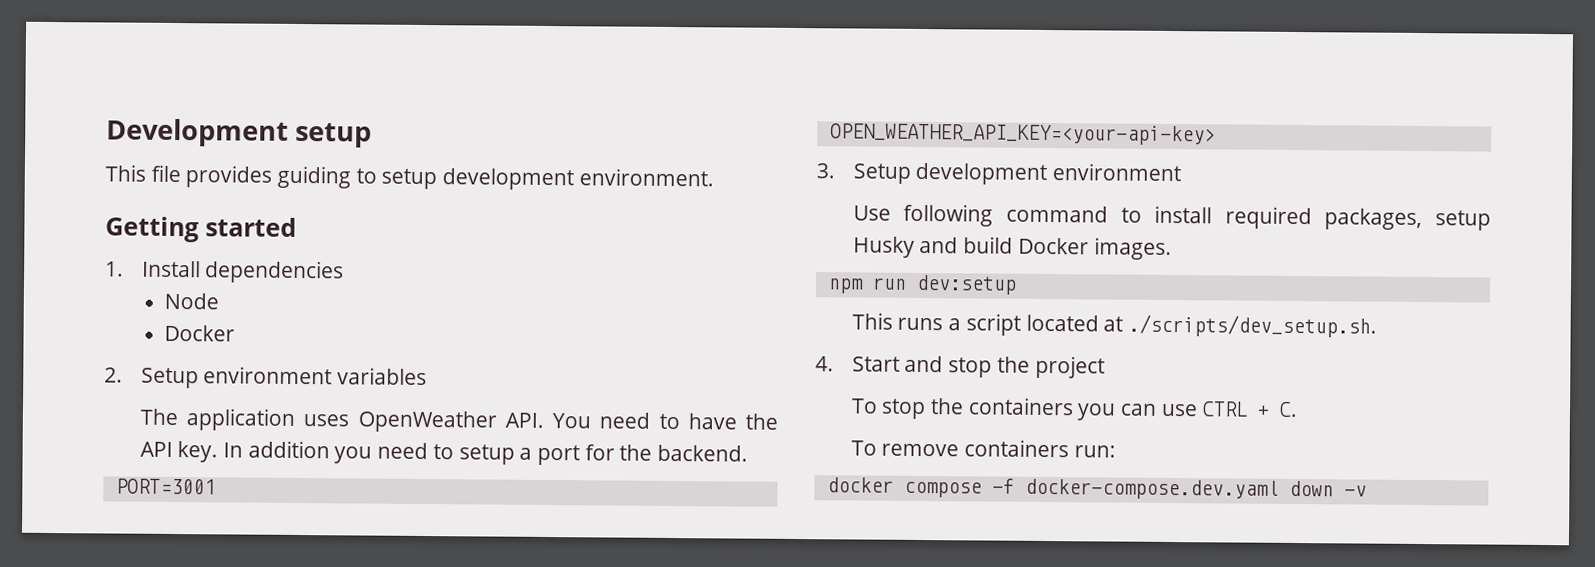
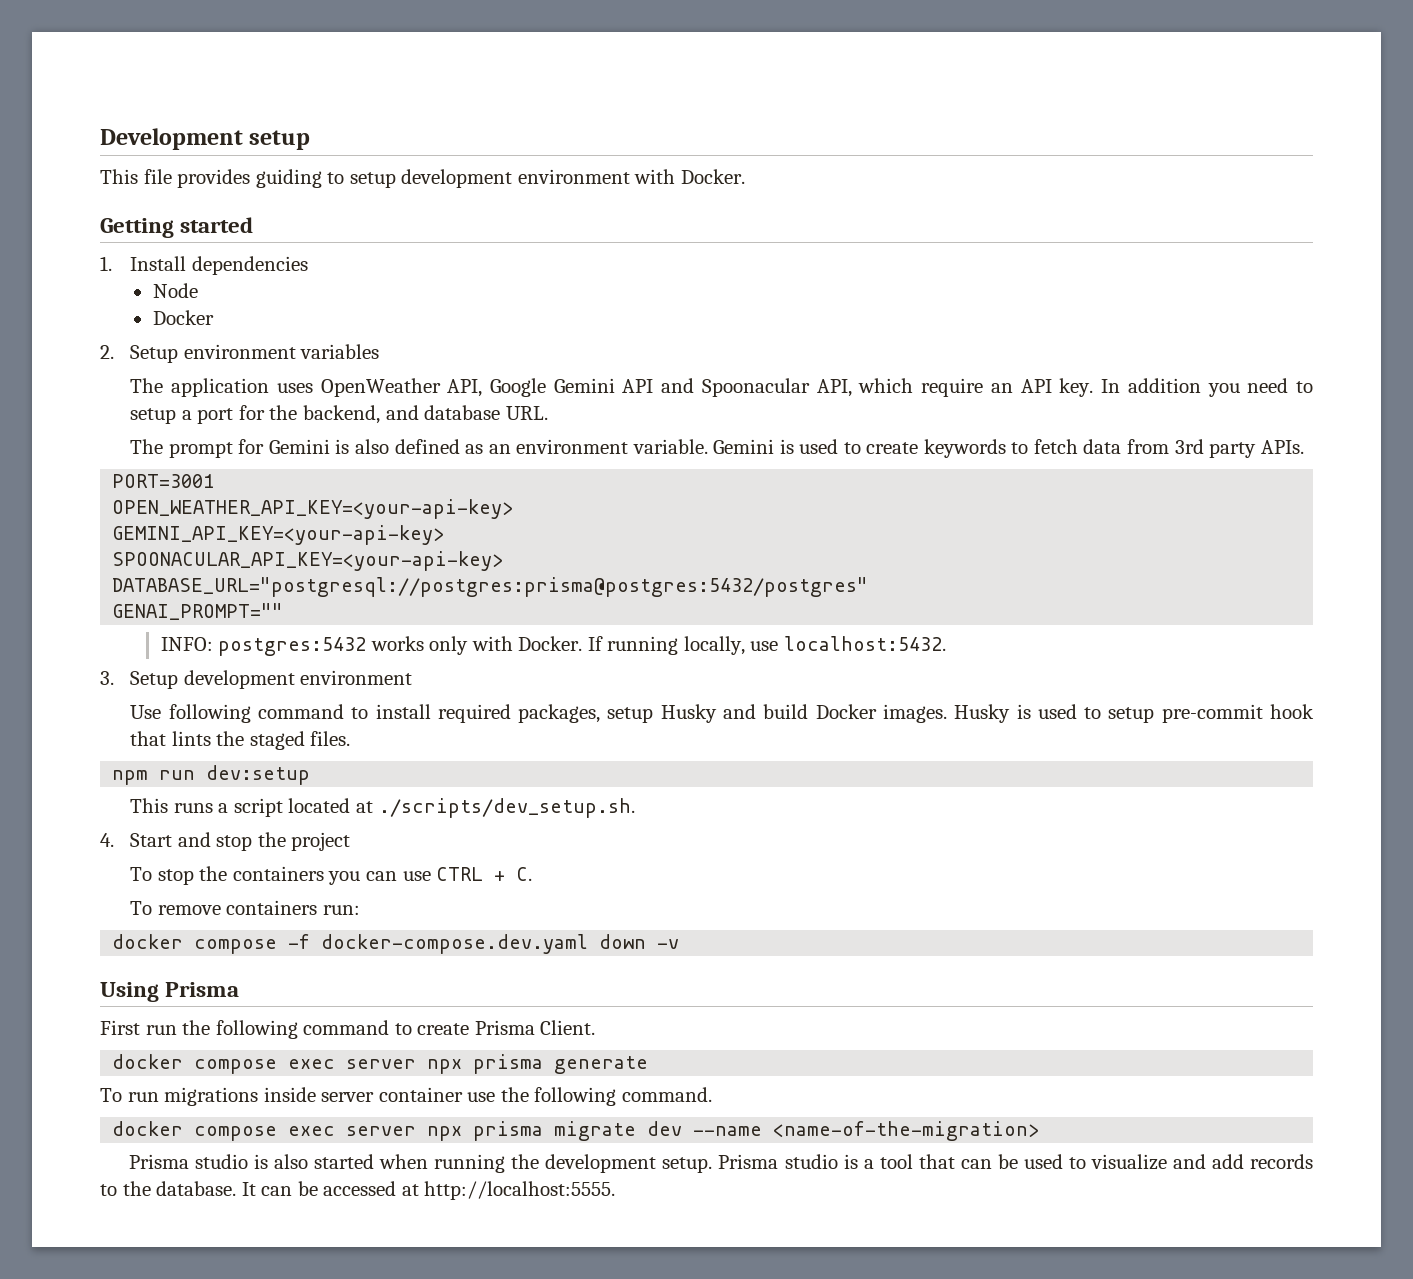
- This file provides guiding to setup development environment.
+ This file provides guiding to setup development environment with Docker.
- The application uses OpenWeather API. You need to have the API key.
+ The application uses OpenWeather API, Google Gemini API and Spoonacular API, which require an API key.
- In addition you need to setup a port for the backend.
+ In addition you need to setup a port for the backend, and database URL.
+ The prompt for Gemini is also defined as an environment variable. Gemini is used to create keywords to fetch data from 3rd party APIs.
  PORT=3001
  OPEN_WEATHER_API_KEY=<your-api-key>
+ GEMINI_API_KEY=<your-api-key>
+ SPOONACULAR_API_KEY=<your-api-key>
+ DATABASE_URL="postgresql://postgres:prisma@postgres:5432/postgres"
+ GENAI_PROMPT=""
+ INFO: postgres:5432 works only with Docker. If running locally, use localhost:5432.
+ Husky is used to setup pre-commit hook that lints the staged files.
+ Using Prisma
+ First run the following command to create Prisma Client.
+ docker compose exec server npx prisma generate
+ To run migrations inside server container use the following command.
+ docker compose exec server npx prisma migrate dev --name <name-of-the-migration>
+ Prisma studio is also started when running the development setup. Prisma studio is a tool that can be used to visualize and add records to the database. It can be accessed at http://localhost:5555.

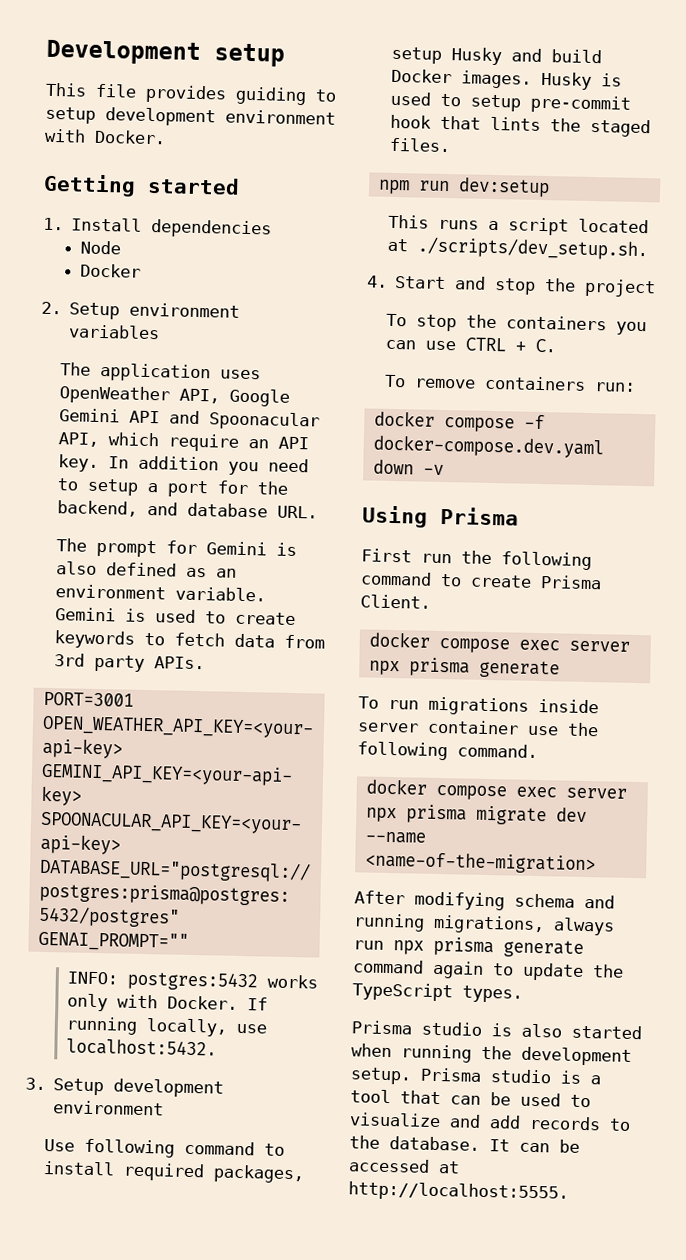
+ After modifying schema and running migrations, always run npx prisma generate command again to update the TypeScript types.

